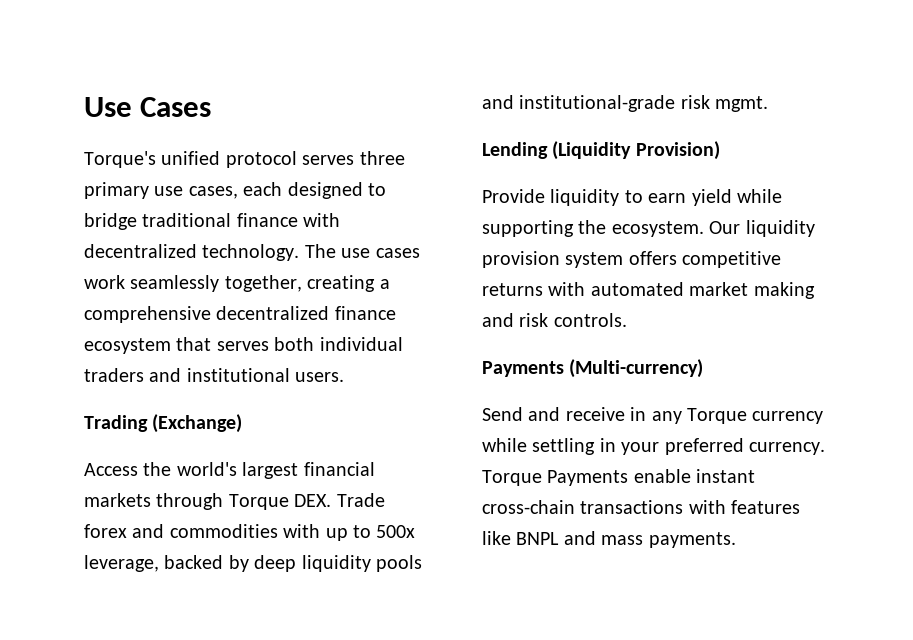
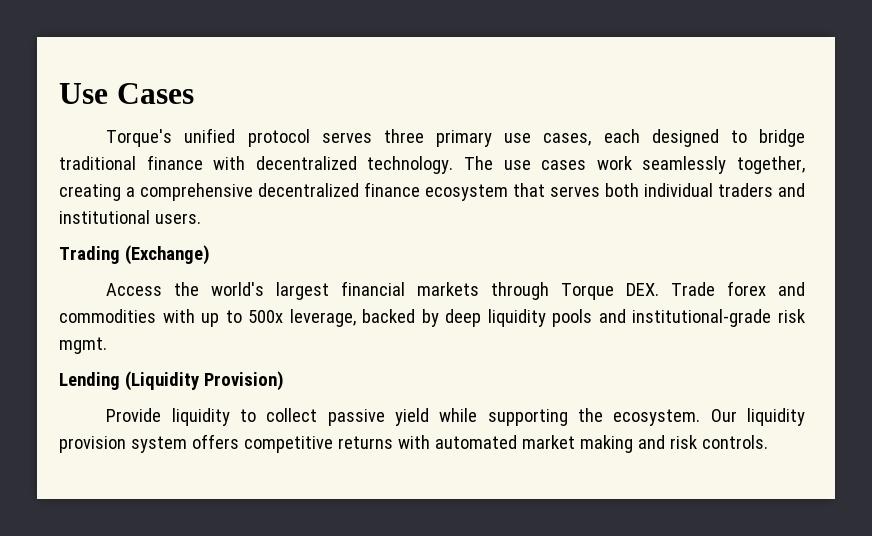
- Provide liquidity to earn yield while supporting the ecosystem.
+ Provide liquidity to collect passive yield while supporting the ecosystem.
- Payments (Multi-currency)
- Send and receive in any Torque currency while settling in your preferred currency. Torque Payments enable instant cross-chain transactions with features like BNPL and mass payments.

